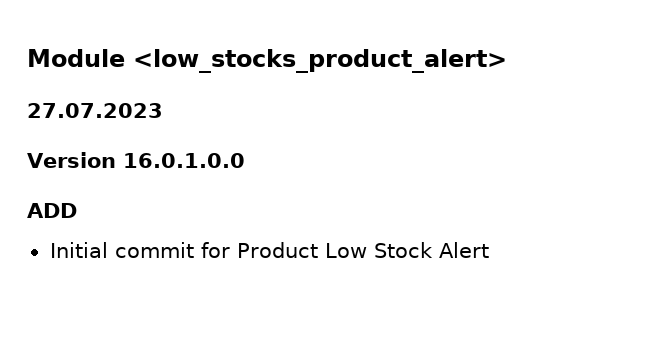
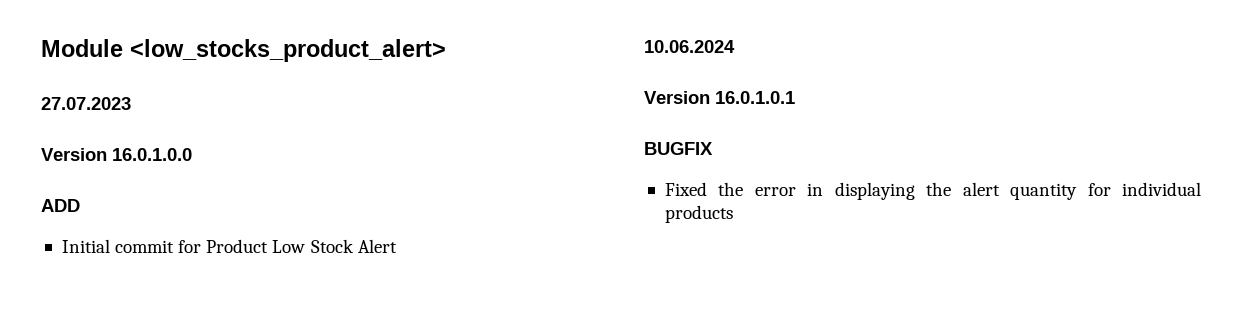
+ 10.06.2024
+ Version 16.0.1.0.1
+ BUGFIX
+ Fixed the error in displaying the alert quantity for individual products

